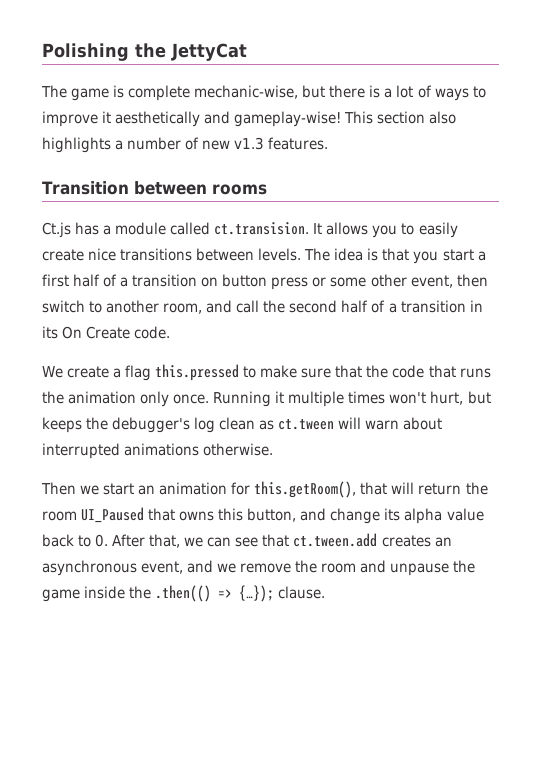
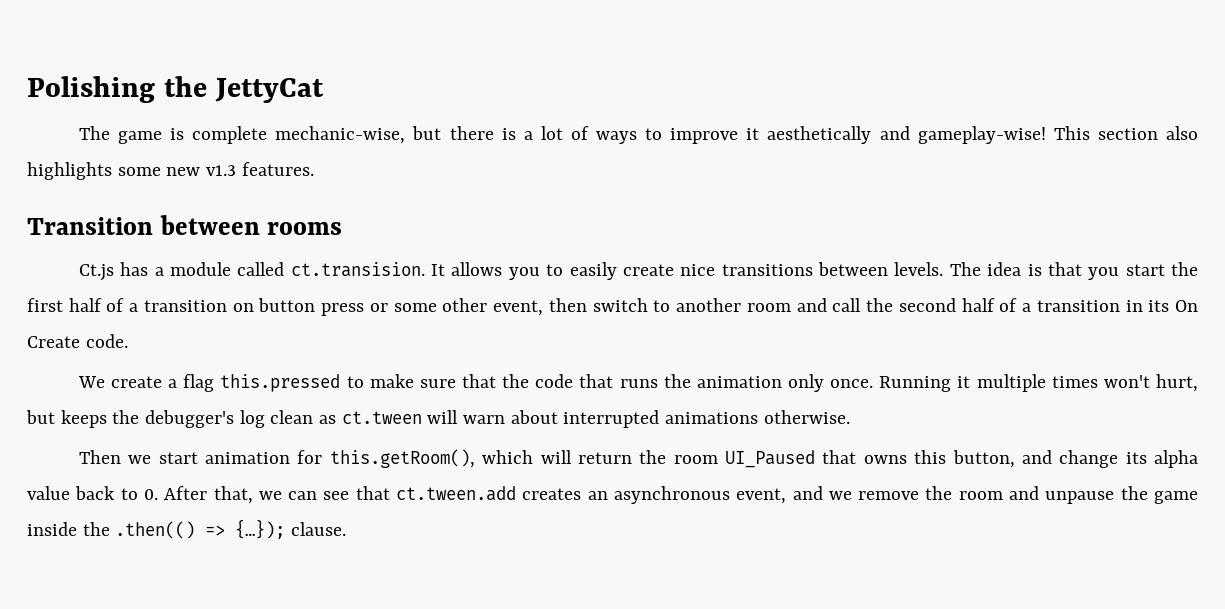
- This section also highlights a number of new v1.3 features.
+ This section also highlights some new v1.3 features.
- The idea is that you start a first half of a transition on button press or some other event, then switch to another room, and call the second half of a transition in its On Create code.
+ The idea is that you start the first half of a transition on button press or some other event, then switch to another room and call the second half of a transition in its On Create code.
- Then we start an animation for this.getRoom(), that will return the room UI_Paused that owns this button, and change its alpha value back to 0. After that, we can see that ct.tween.add creates an asynchronous event, and we remove the room and unpause the game inside the .then(() => {…}); clause.
+ Then we start animation for this.getRoom(), which will return the room UI_Paused that owns this button, and change its alpha value back to 0. After that, we can see that ct.tween.add creates an asynchronous event, and we remove the room and unpause the game inside the .then(() => {…}); clause.

